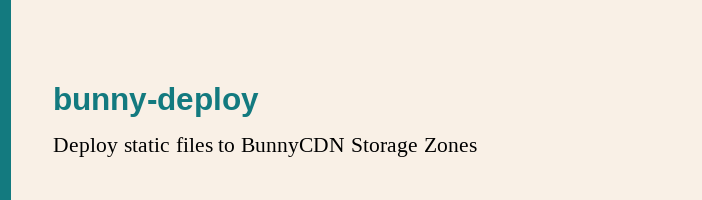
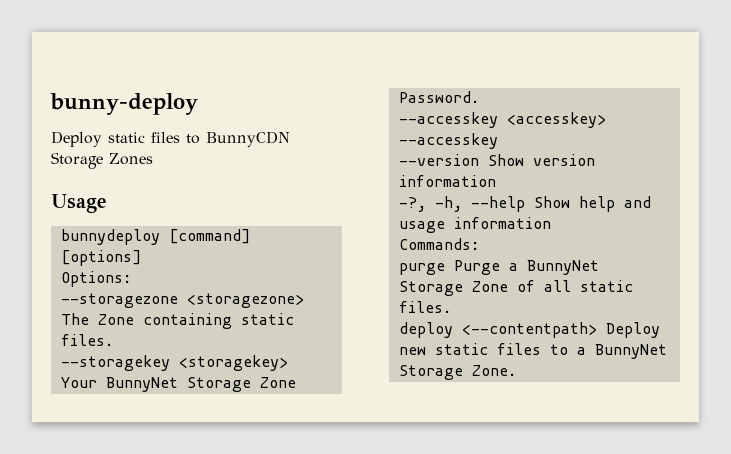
+ Usage
+ bunnydeploy [command] [options]
+ Options:
+ --storagezone <storagezone> The Zone containing static files.
+ --storagekey <storagekey> Your BunnyNet Storage Zone Password.
+ --accesskey <accesskey> --accesskey
+ --version Show version information
+ -?, -h, --help Show help and usage information
+ Commands:
+ purge Purge a BunnyNet Storage Zone of all static files.
+ deploy <--contentpath> Deploy new static files to a BunnyNet Storage Zone.

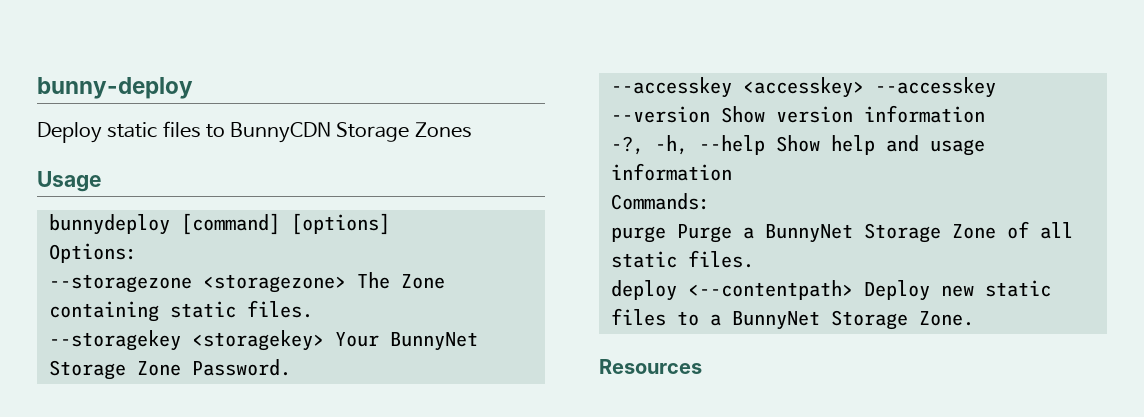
+ Resources

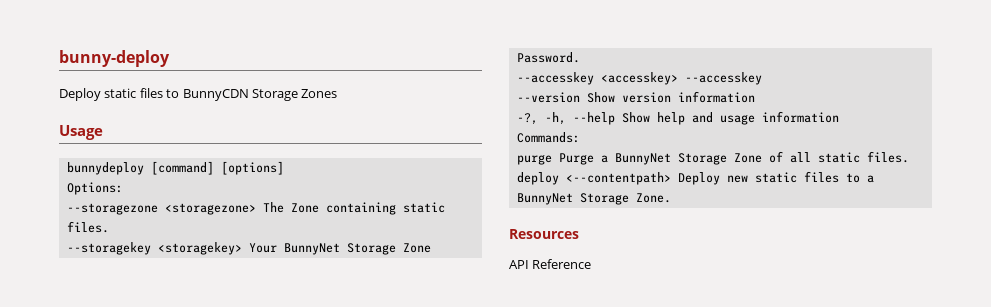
+ API Reference

